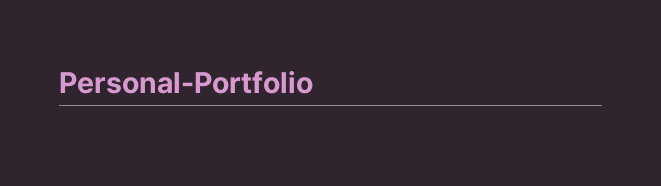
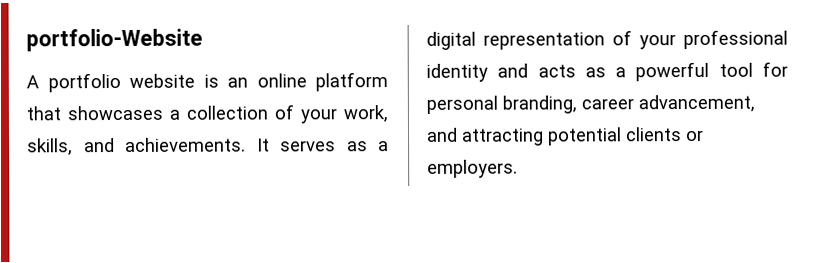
- Personal-Portfolio
+ portfolio-Website
+ A portfolio website is an online platform that showcases a collection of your work, skills, and achievements. It serves as a digital representation of your professional identity and acts as a powerful tool for personal branding, career advancement, and attracting potential clients or employers.

